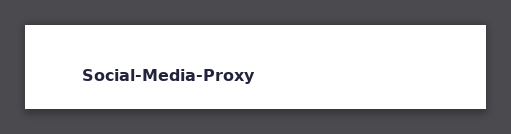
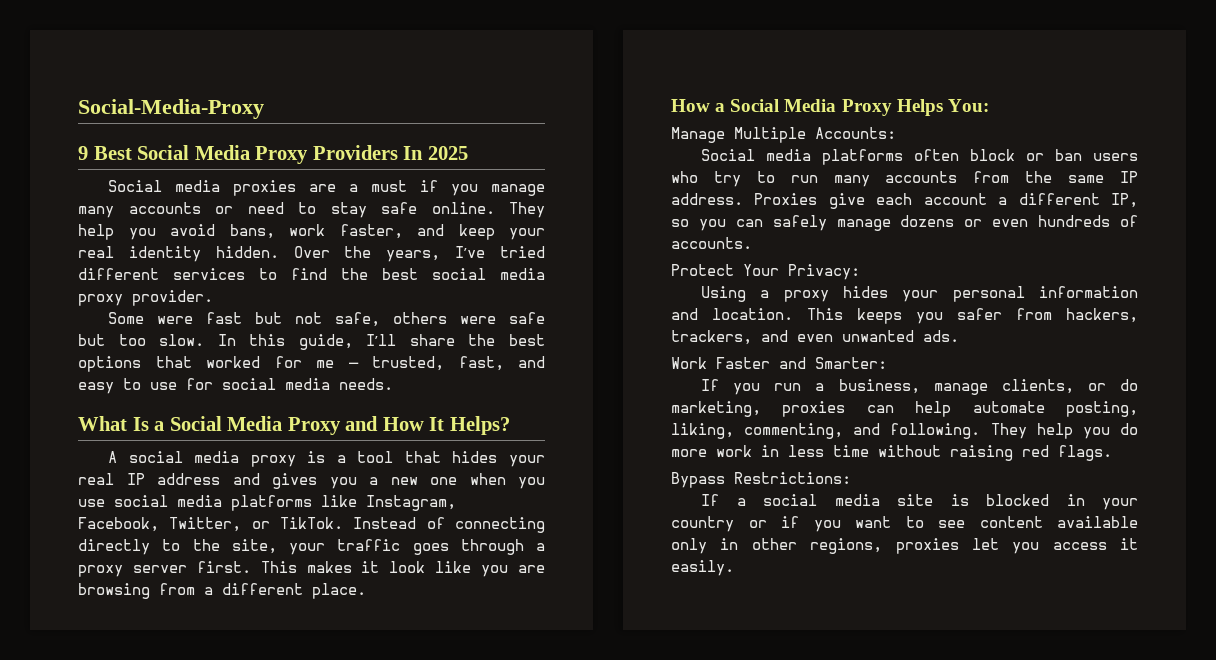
+ 9 Best Social Media Proxy Providers In 2025
+ Social media proxies are a must if you manage many accounts or need to stay safe online. They help you avoid bans, work faster, and keep your real identity hidden. Over the years, I’ve tried different services to find the best social media proxy provider.
+ Some were fast but not safe, others were safe but too slow. In this guide, I’ll share the best options that worked for me — trusted, fast, and easy to use for social media needs.
+ What Is a Social Media Proxy and How It Helps?
+ A social media proxy is a tool that hides your real IP address and gives you a new one when you use social media platforms like Instagram, Facebook, Twitter, or TikTok. Instead of connecting directly to the site, your traffic goes through a proxy server first. This makes it look like you are browsing from a different place.
+ How a Social Media Proxy Helps You:
+ Manage Multiple Accounts:
+ Social media platforms often block or ban users who try to run many accounts from the same IP address. Proxies give each account a different IP, so you can safely manage dozens or even hundreds of accounts.
+ Protect Your Privacy:
+ Using a proxy hides your personal information and location. This keeps you safer from hackers, trackers, and even unwanted ads.
+ Work Faster and Smarter:
+ If you run a business, manage clients, or do marketing, proxies can help automate posting, liking, commenting, and following. They help you do more work in less time without raising red flags.
+ Bypass Restrictions:
+ If a social media site is blocked in your country or if you want to see content available only in other regions, proxies let you access it easily.

